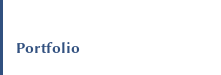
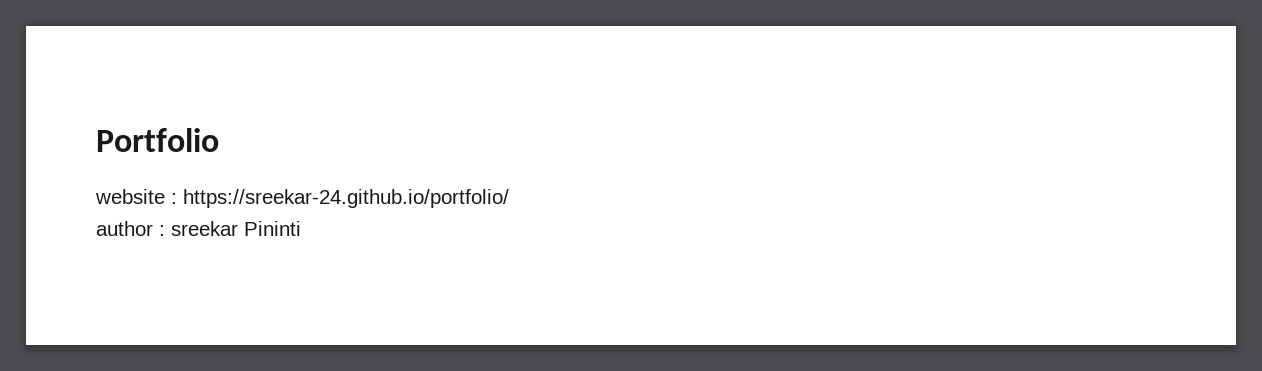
+ website : https://sreekar-24.github.io/portfolio/
+ author : sreekar Pininti

